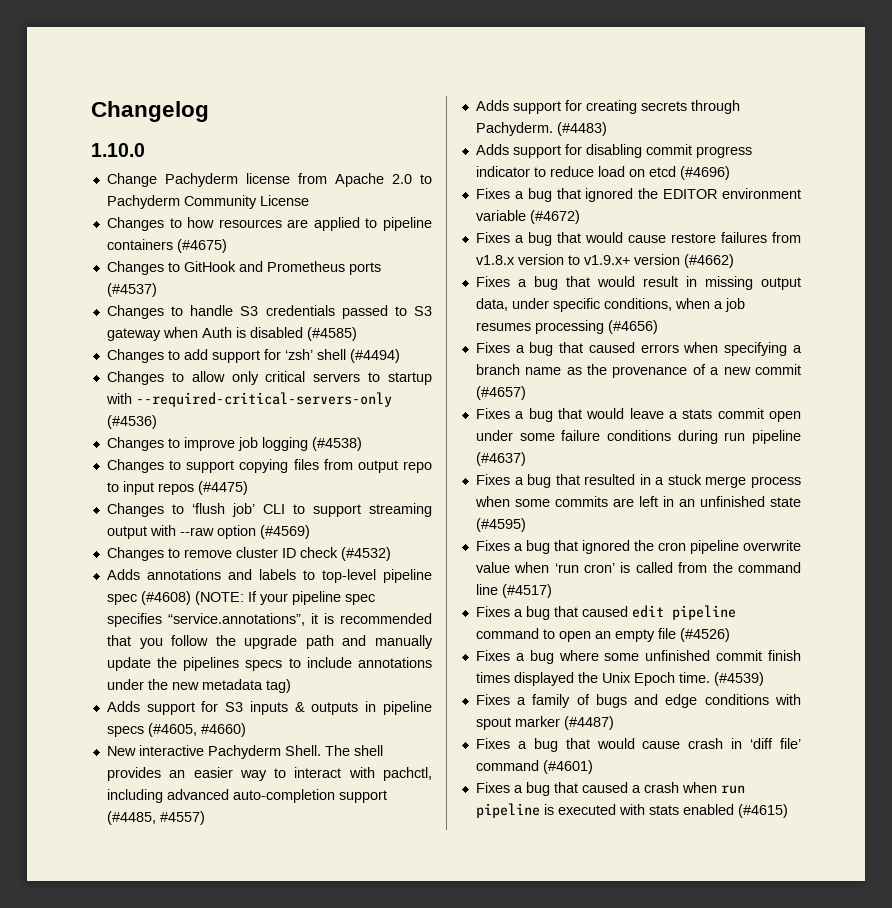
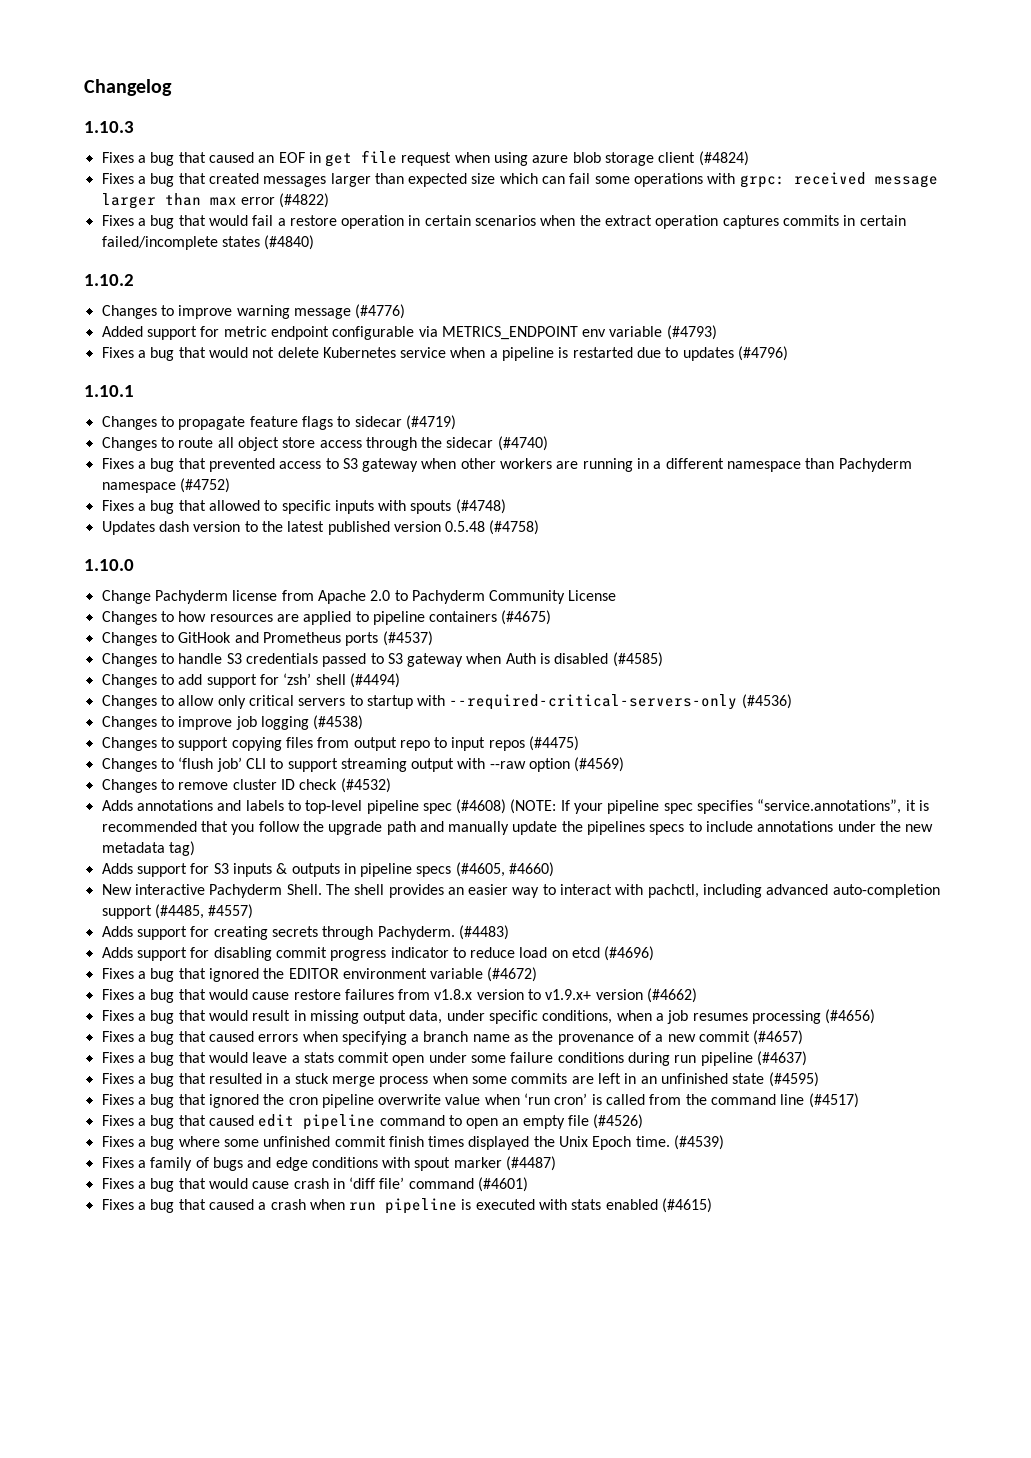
+ 1.10.3
+ Fixes a bug that caused an EOF in get file request when using azure blob storage client (#4824)
+ Fixes a bug that created messages larger than expected size which can fail some operations with grpc: received message larger than max error (#4822)
+ Fixes a bug that would fail a restore operation in certain scenarios when the extract operation captures commits in certain failed/incomplete states (#4840)
+ 1.10.2
+ Changes to improve warning message (#4776)
+ Added support for metric endpoint configurable via METRICS_ENDPOINT env variable (#4793)
+ Fixes a bug that would not delete Kubernetes service when a pipeline is restarted due to updates (#4796)
+ 1.10.1
+ Changes to propagate feature flags to sidecar (#4719)
+ Changes to route all object store access through the sidecar (#4740)
+ Fixes a bug that prevented access to S3 gateway when other workers are running in a different namespace than Pachyderm namespace (#4752)
+ Fixes a bug that allowed to specific inputs with spouts (#4748)
+ Updates dash version to the latest published version 0.5.48 (#4758)

